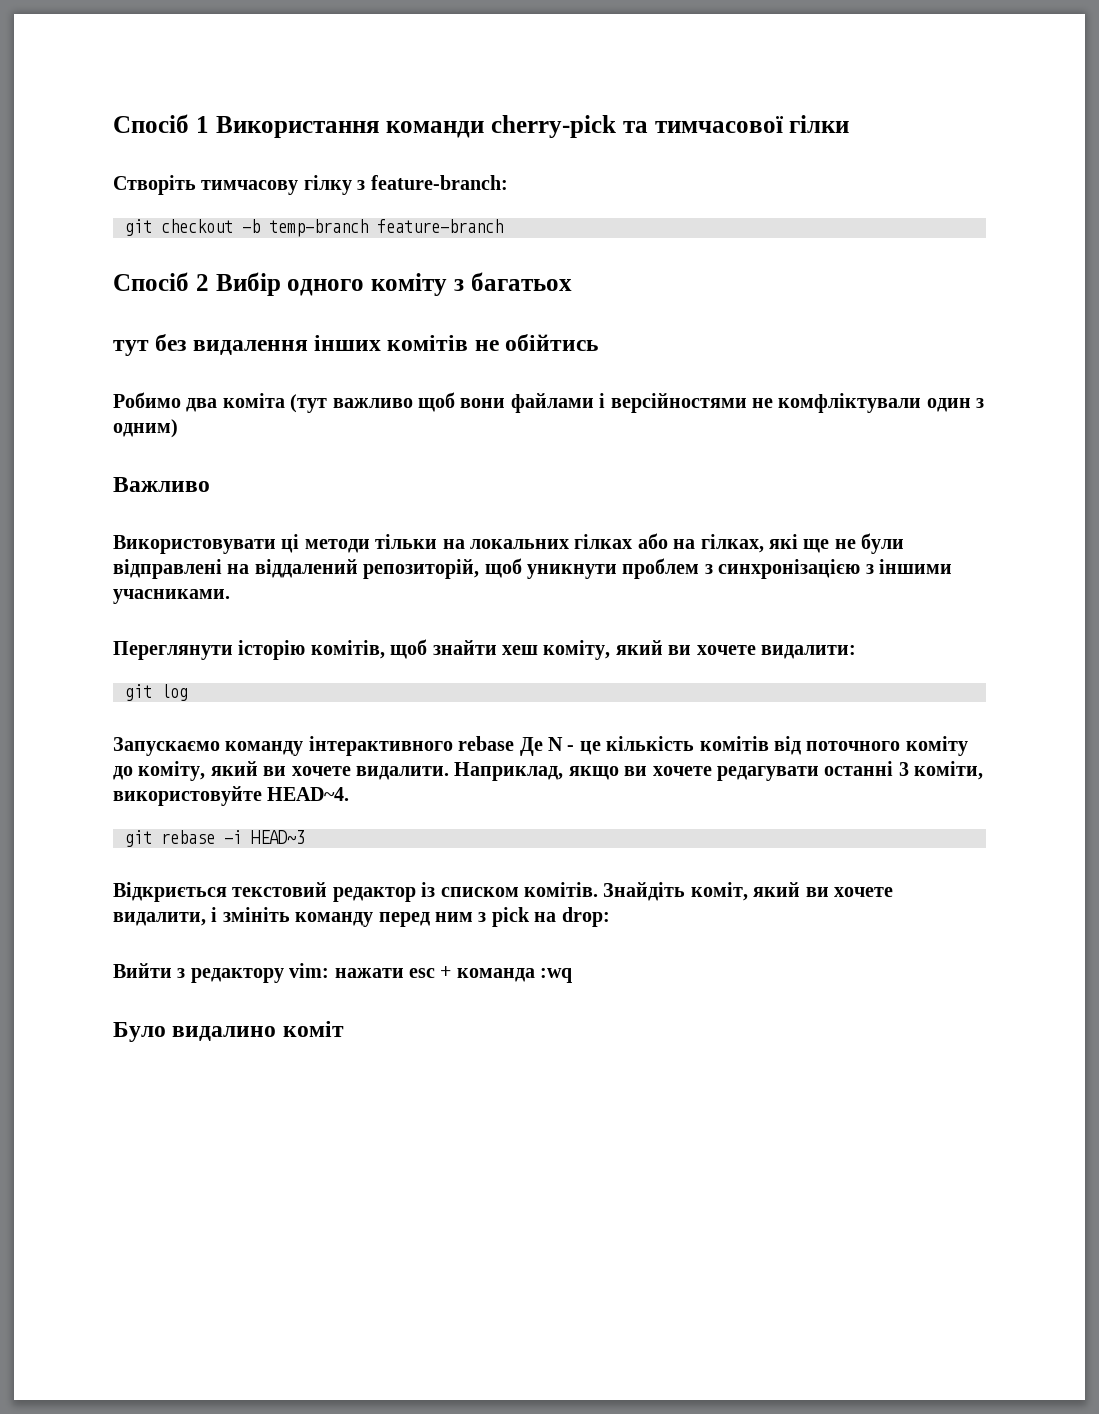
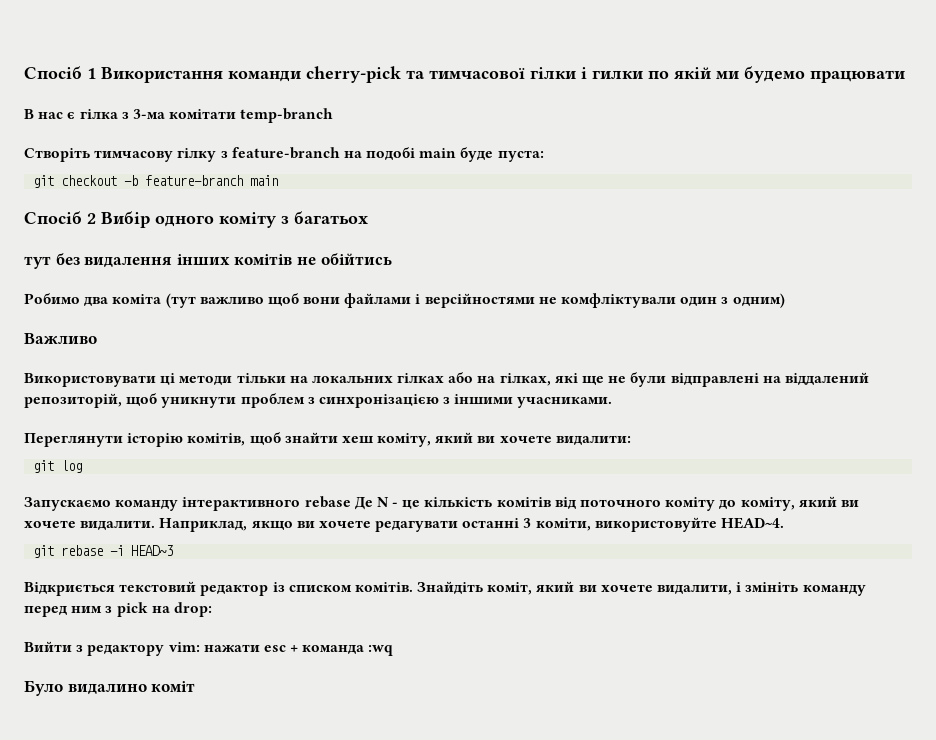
- Спосіб 1 Використання команди cherry-pick та тимчасової гілки
- Створіть тимчасову гілку з feature-branch:
+ Спосіб 1 Використання команди cherry-pick та тимчасової гілки і гилки по якій ми будемо працювати
+ В нас є гілка з 3-ма комітати temp-branch
+ Створіть тимчасову гілку з feature-branch на подобі main буде пуста:
- git checkout -b temp-branch feature-branch
+ git checkout -b feature-branch main

